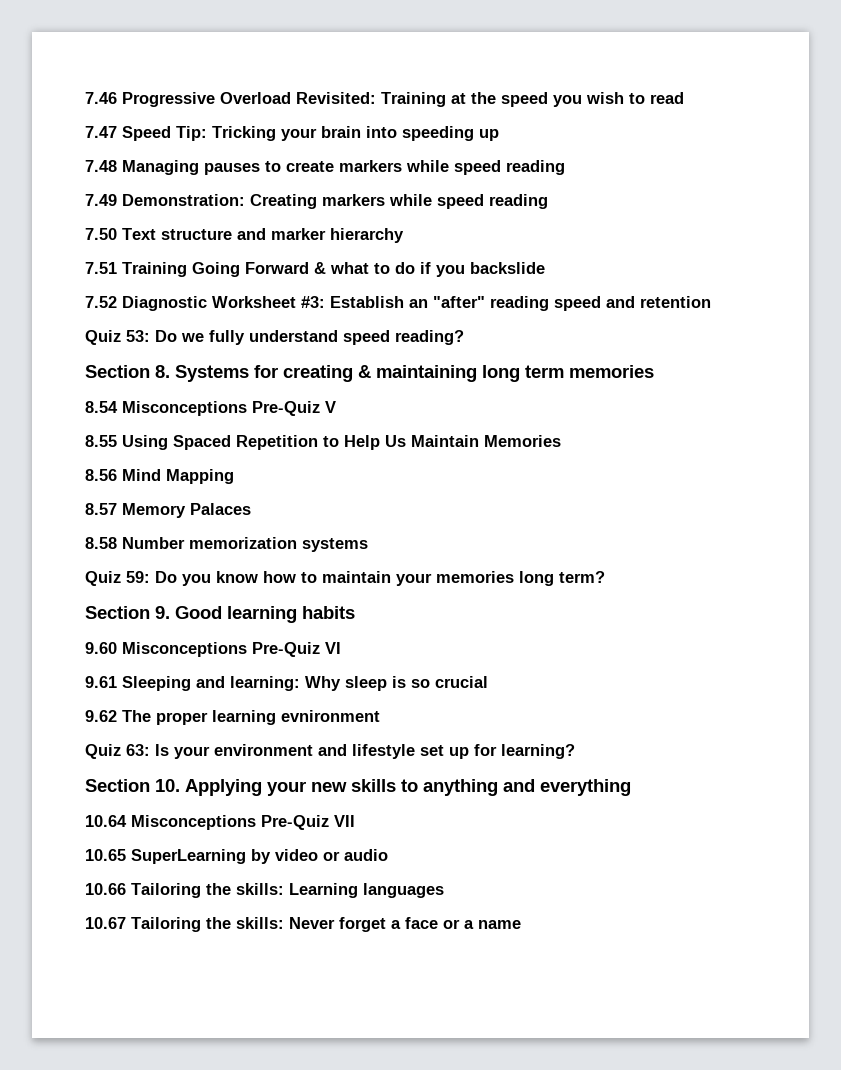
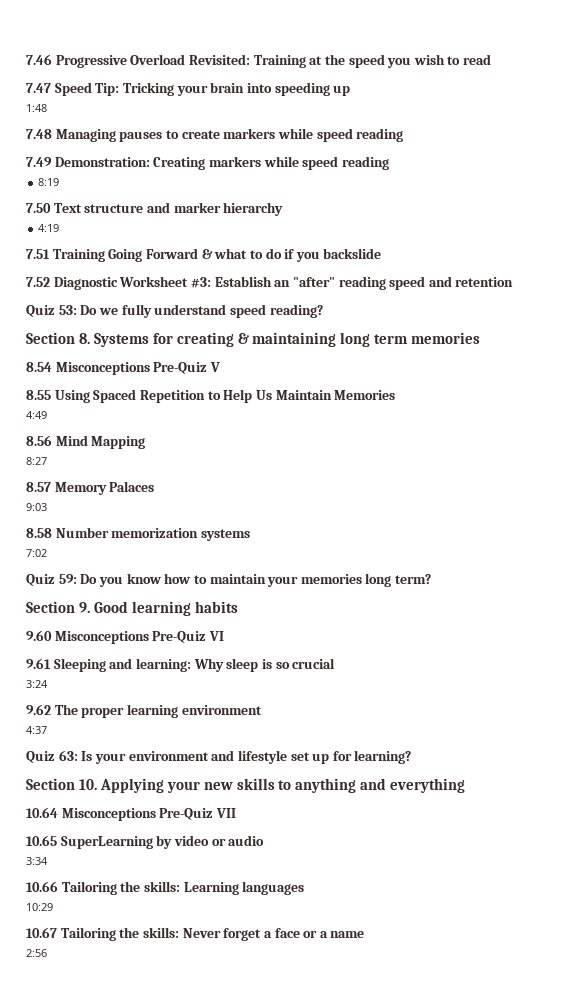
+ 1:48
+ 8:19
+ 4:19
+ 4:49
+ 8:27
+ 9:03
+ 7:02
+ 3:24
- 9.62 The proper learning evnironment
+ 9.62 The proper learning environment
+ 4:37
+ 3:34
+ 10:29
+ 2:56

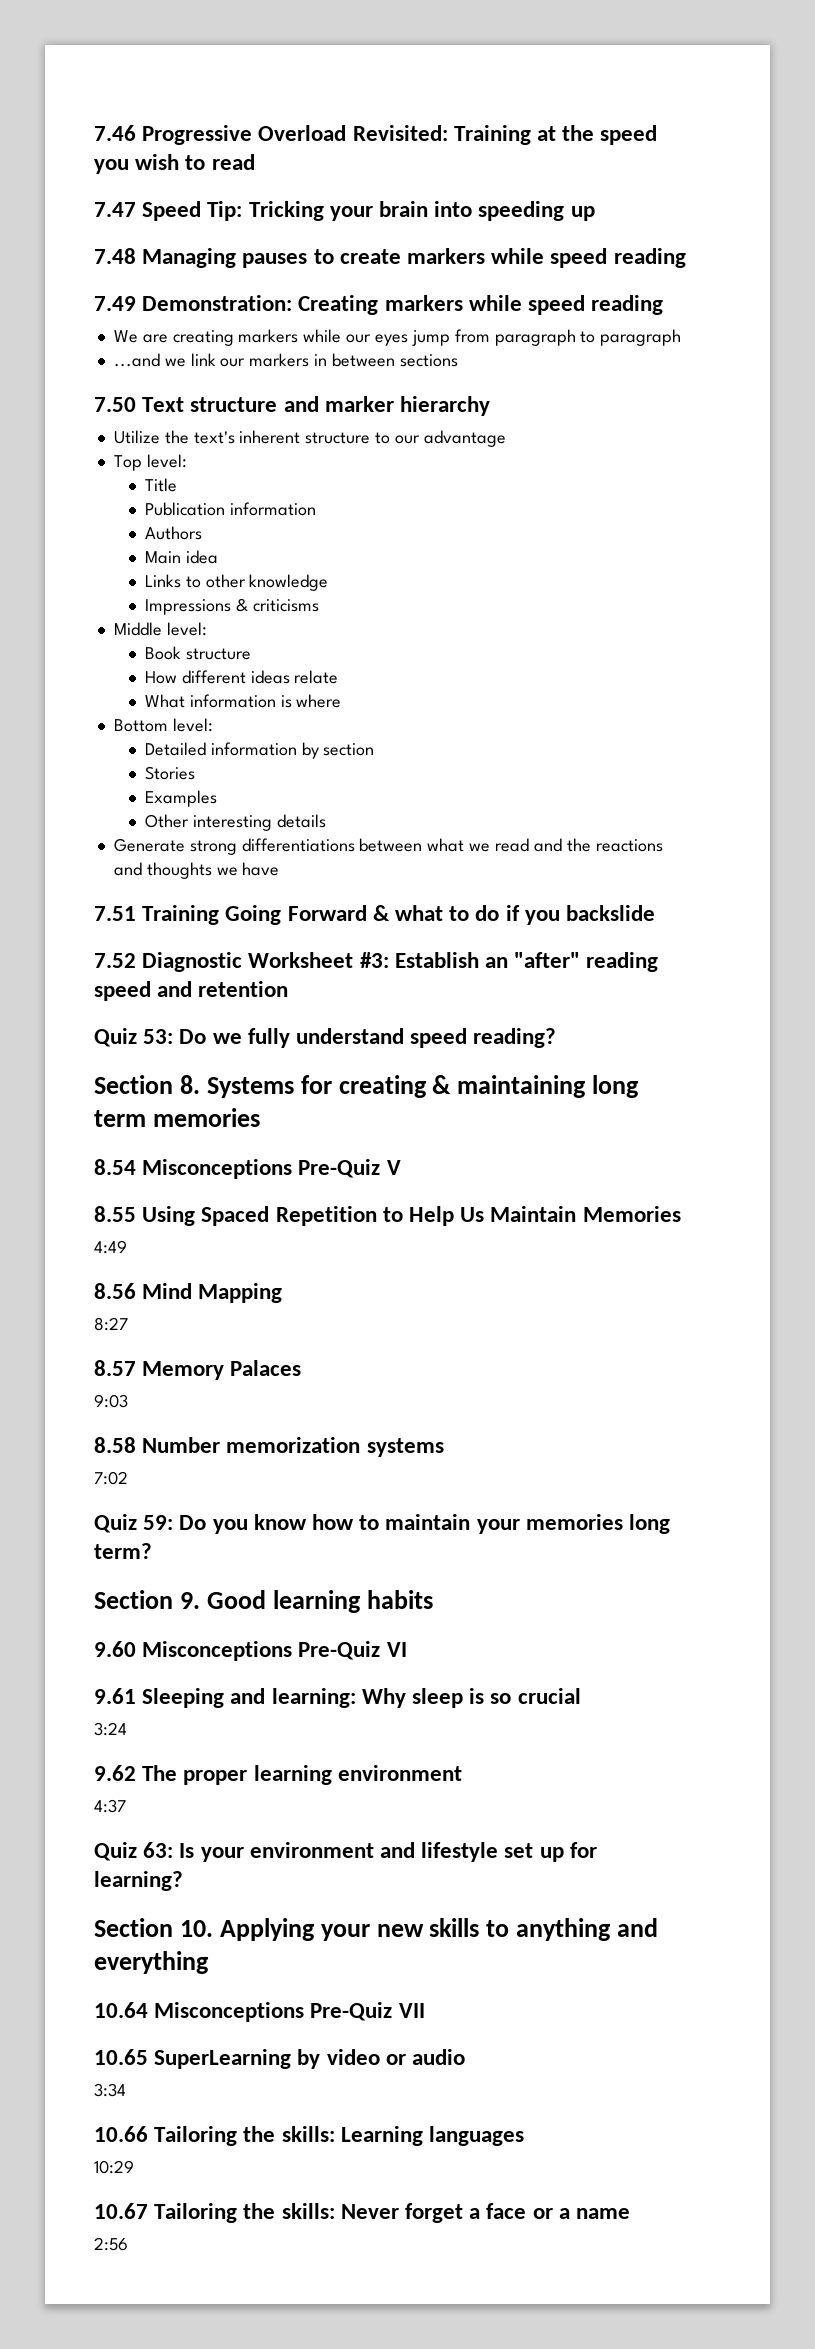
- 1:48
- 8:19
+ We are creating markers while our eyes jump from paragraph to paragraph
+ ...and we link our markers in between sections
- 4:19
+ Utilize the text's inherent structure to our advantage
+ Top level:
+ Title
+ Publication information
+ Authors
+ Main idea
+ Links to other knowledge
+ Impressions & criticisms
+ Middle level:
+ Book structure
+ How different ideas relate
+ What information is where
+ Bottom level:
+ Detailed information by section
+ Stories
+ Examples
+ Other interesting details
+ Generate strong differentiations between what we read and the reactions and thoughts we have

